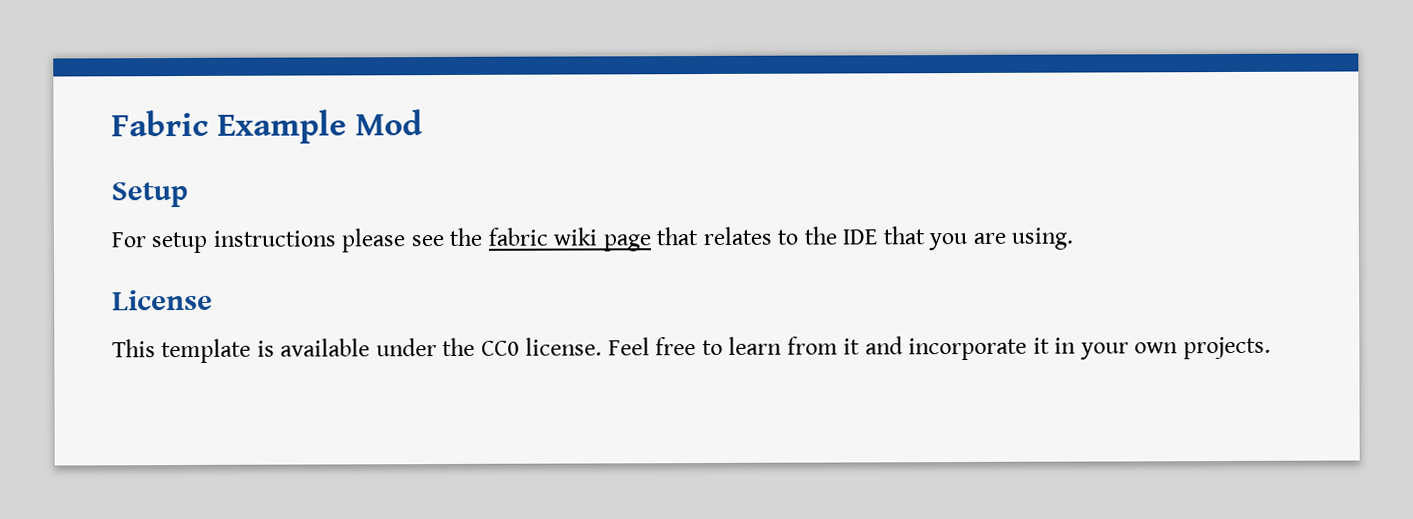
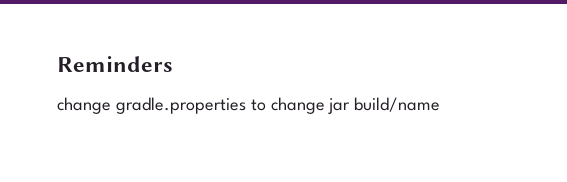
- Fabric Example Mod
- Setup
- For setup instructions please see the fabric wiki page that relates to the IDE that you are using.
- License
- This template is available under the CC0 license. Feel free to learn from it and incorporate it in your own projects.
+ Reminders
+ change gradle.properties to change jar build/name

